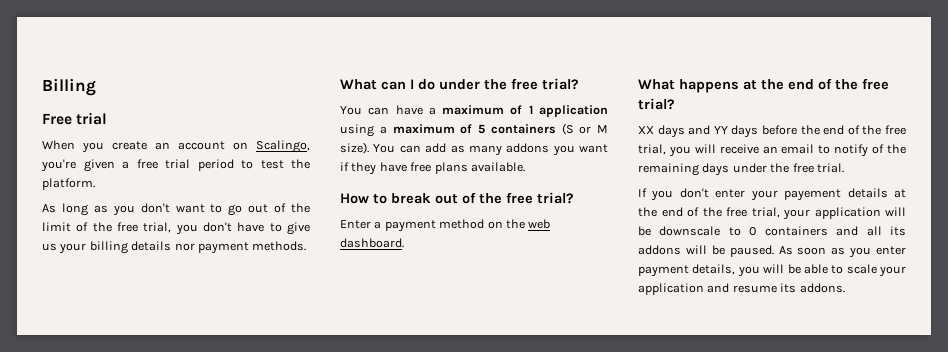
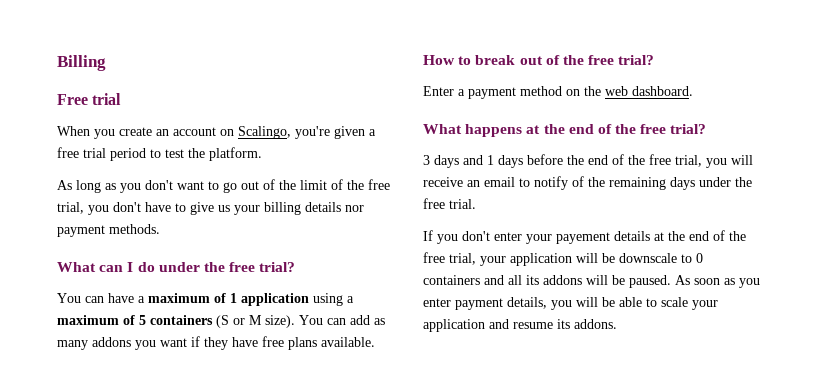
- XX days and YY days before the end of the free trial, you will receive an email to notify of the remaining days under the free trial.
+ 3 days and 1 days before the end of the free trial, you will receive an email to notify of the remaining days under the free trial.

